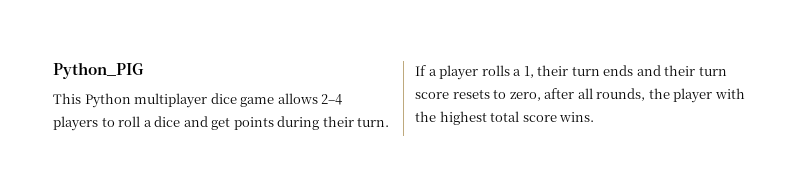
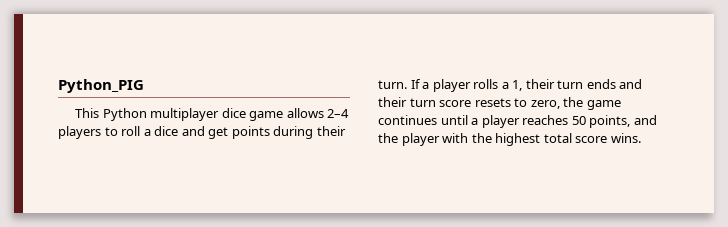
- If a player rolls a 1, their turn ends and their turn score resets to zero, after all rounds, the player with the highest total score wins.
+ If a player rolls a 1, their turn ends and their turn score resets to zero, the game continues until a player reaches 50 points, and the player with the highest total score wins.

